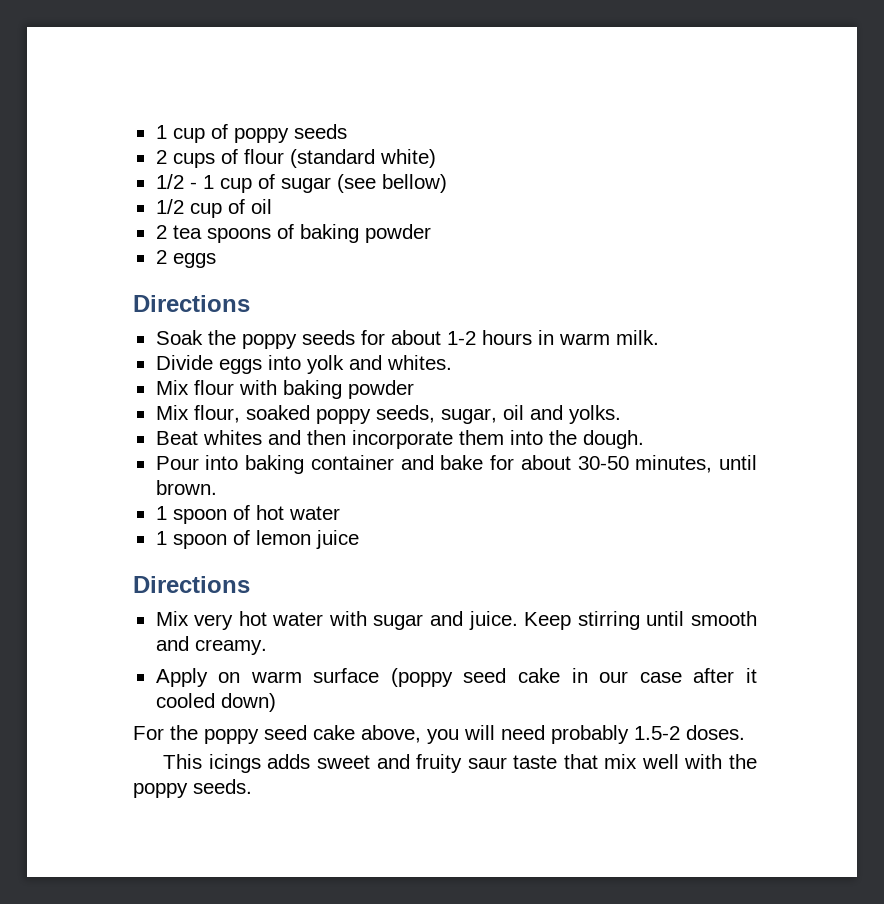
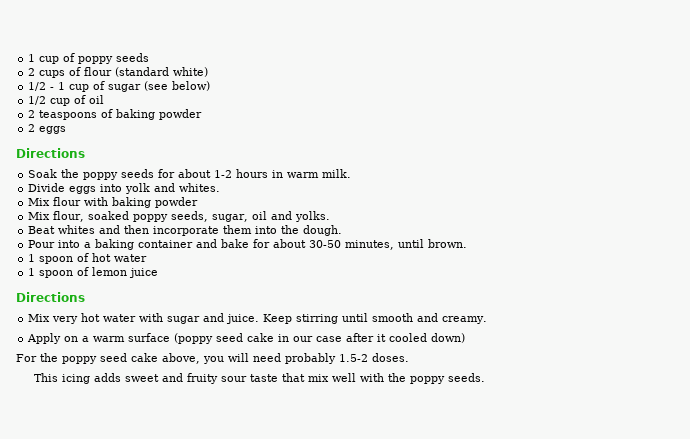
- 1/2 - 1 cup of sugar (see bellow)
+ 1/2 - 1 cup of sugar (see below)
- 2 tea spoons of baking powder
+ 2 teaspoons of baking powder
- Pour into baking container and bake for about 30-50 minutes, until brown.
+ Pour into a baking container and bake for about 30-50 minutes, until brown.
- Apply on warm surface (poppy seed cake in our case after it cooled down)
+ Apply on a warm surface (poppy seed cake in our case after it cooled down)
- This icings adds sweet and fruity saur taste that mix well with the poppy seeds.
+ This icing adds sweet and fruity sour taste that mix well with the poppy seeds.

